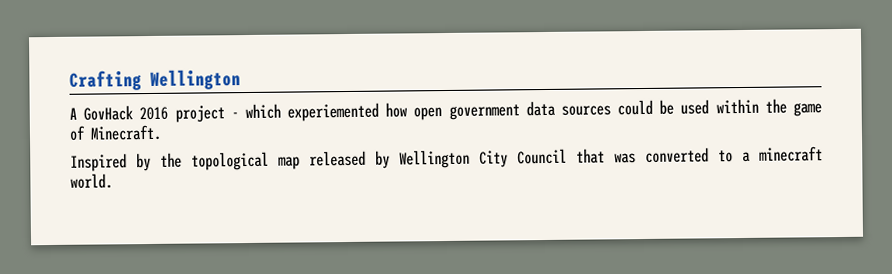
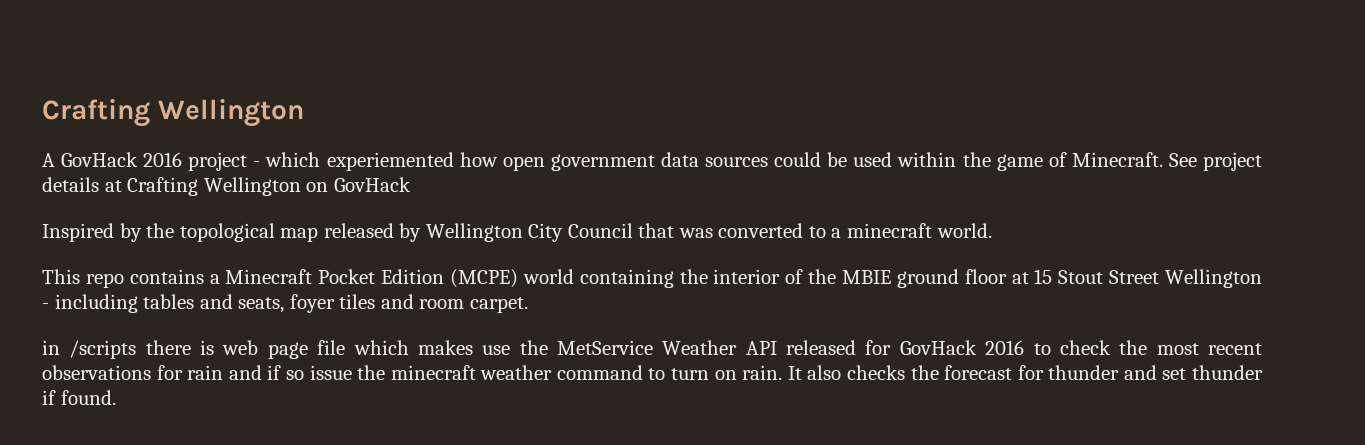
+ See project details at Crafting Wellington on GovHack
+ This repo contains a Minecraft Pocket Edition (MCPE) world containing the interior of the MBIE ground floor at 15 Stout Street Wellington - including tables and seats, foyer tiles and room carpet.
+ in /scripts there is web page file which makes use the MetService Weather API released for GovHack 2016 to check the most recent observations for rain and if so issue the minecraft weather command to turn on rain. It also checks the forecast for thunder and set thunder if found.

